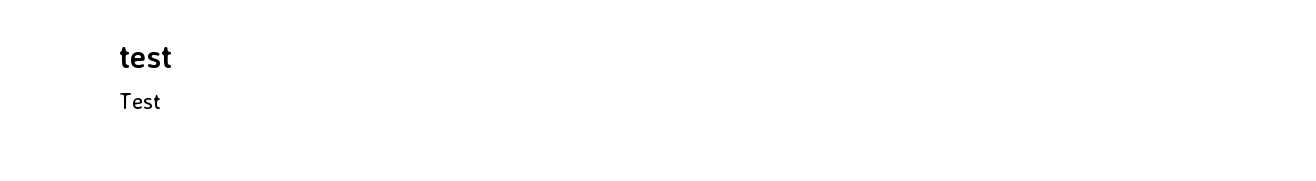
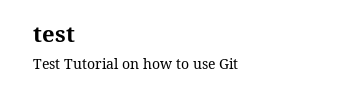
- Test
+ Test Tutorial on how to use Git

